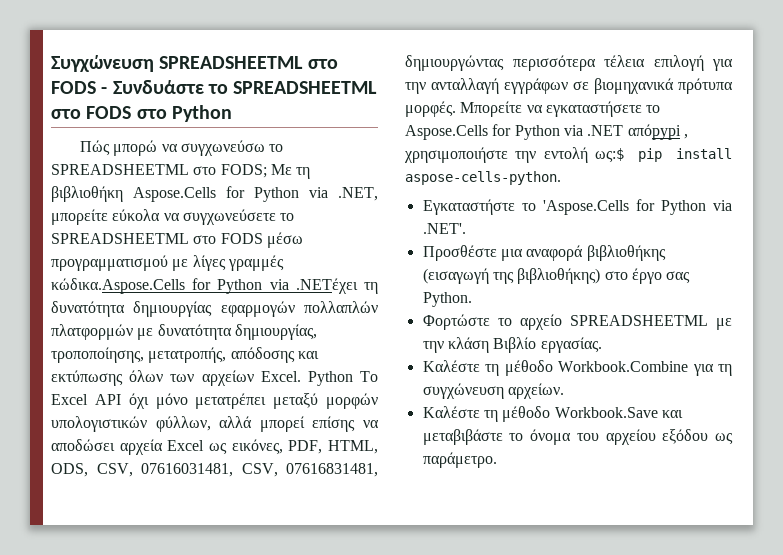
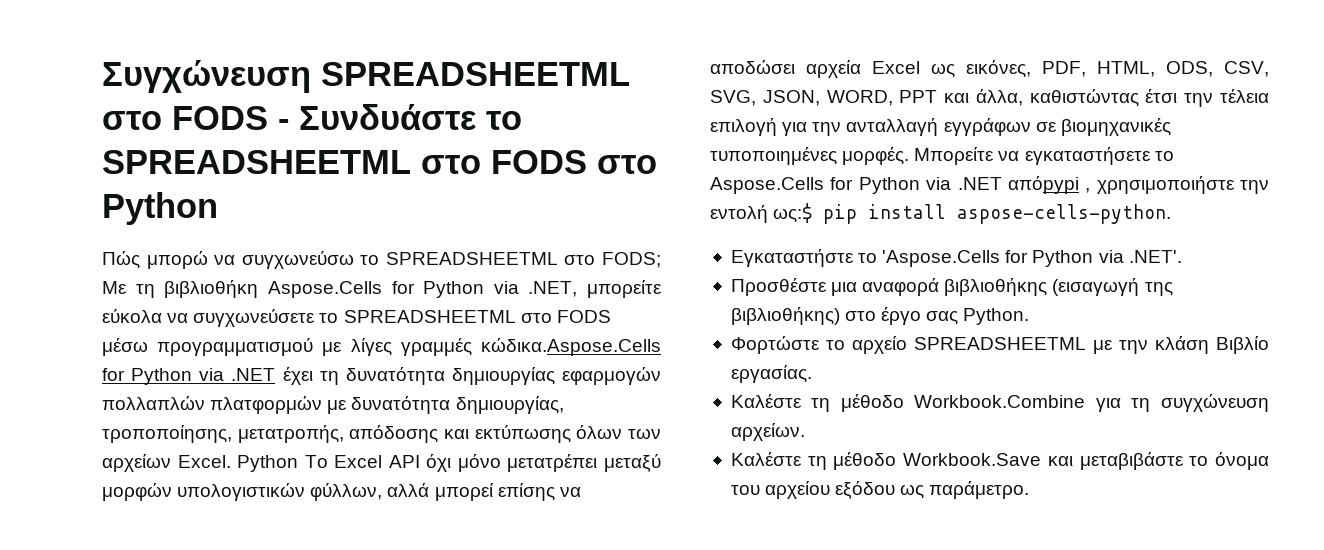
- Πώς μπορώ να συγχωνεύσω το SPREADSHEETML στο FODS; Με τη βιβλιοθήκη Aspose.Cells for Python via .NET, μπορείτε εύκολα να συγχωνεύσετε το SPREADSHEETML στο FODS μέσω προγραμματισμού με λίγες γραμμές κώδικα.Aspose.Cells for Python via .NETέχει τη δυνατότητα δημιουργίας εφαρμογών πολλαπλών πλατφορμών με δυνατότητα δημιουργίας, τροποποίησης, μετατροπής, απόδοσης και εκτύπωσης όλων των αρχείων Excel.
+ Πώς μπορώ να συγχωνεύσω το SPREADSHEETML στο FODS; Με τη βιβλιοθήκη Aspose.Cells for Python via .NET, μπορείτε εύκολα να συγχωνεύσετε το SPREADSHEETML στο FODS μέσω προγραμματισμού με λίγες γραμμές κώδικα.Aspose.Cells for Python via .NET έχει τη δυνατότητα δημιουργίας εφαρμογών πολλαπλών πλατφορμών με δυνατότητα δημιουργίας, τροποποίησης, μετατροπής, απόδοσης και εκτύπωσης όλων των αρχείων Excel.
- Python Το Excel API όχι μόνο μετατρέπει μεταξύ μορφών υπολογιστικών φύλλων, αλλά μπορεί επίσης να αποδώσει αρχεία Excel ως εικόνες, PDF, HTML, ODS, CSV, 07616031481, CSV, 07616831481, δημιουργώντας περισσότερα τέλεια επιλογή για την ανταλλαγή εγγράφων σε βιομηχανικά πρότυπα μορφές.
+ Python Το Excel API όχι μόνο μετατρέπει μεταξύ μορφών υπολογιστικών φύλλων, αλλά μπορεί επίσης να αποδώσει αρχεία Excel ως εικόνες, PDF, HTML, ODS, CSV, SVG, JSON, WORD, PPT και άλλα, καθιστώντας έτσι την τέλεια επιλογή για την ανταλλαγή εγγράφων σε βιομηχανικές τυποποιημένες μορφές.

